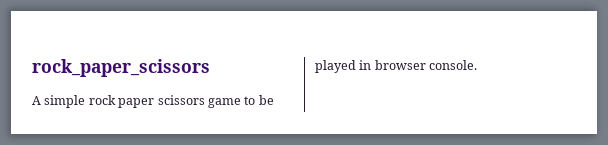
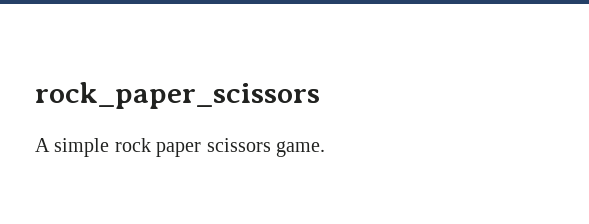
- A simple rock paper scissors game to be played in browser console.
+ A simple rock paper scissors game.

